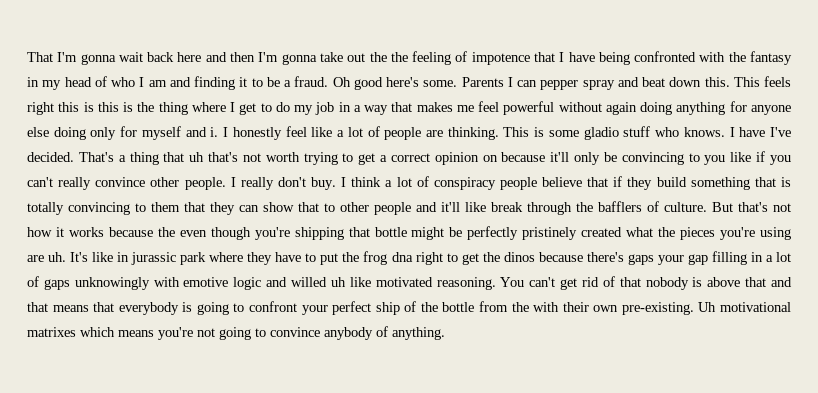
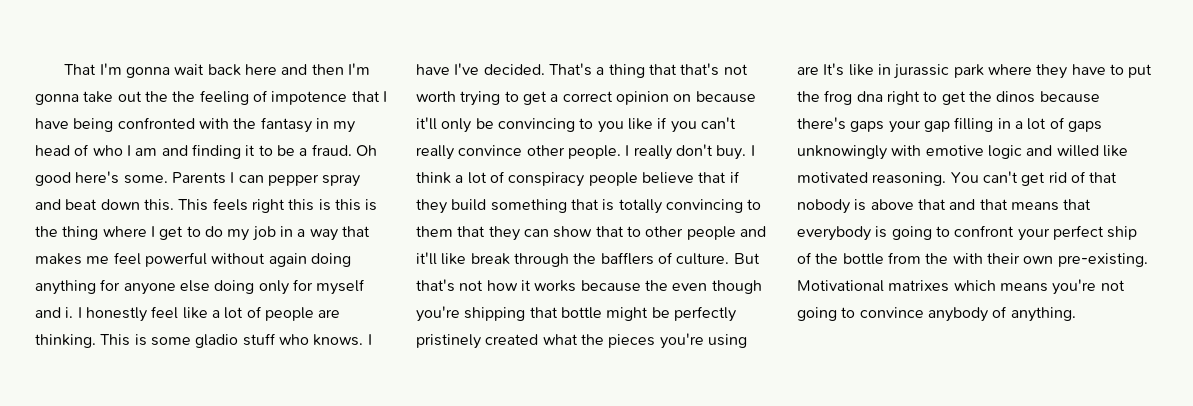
- That's a thing that uh that's not worth trying to get a correct opinion on because it'll only be convincing to you like if you can't really convince other people.
+ That's a thing that that's not worth trying to get a correct opinion on because it'll only be convincing to you like if you can't really convince other people.
- But that's not how it works because the even though you're shipping that bottle might be perfectly pristinely created what the pieces you're using are uh. It's like in jurassic park where they have to put the frog dna right to get the dinos because there's gaps your gap filling in a lot of gaps unknowingly with emotive logic and willed uh like motivated reasoning.
+ But that's not how it works because the even though you're shipping that bottle might be perfectly pristinely created what the pieces you're using are It's like in jurassic park where they have to put the frog dna right to get the dinos because there's gaps your gap filling in a lot of gaps unknowingly with emotive logic and willed like motivated reasoning.
- Uh motivational matrixes which means you're not going to convince anybody of anything.
+ Motivational matrixes which means you're not going to convince anybody of anything.

